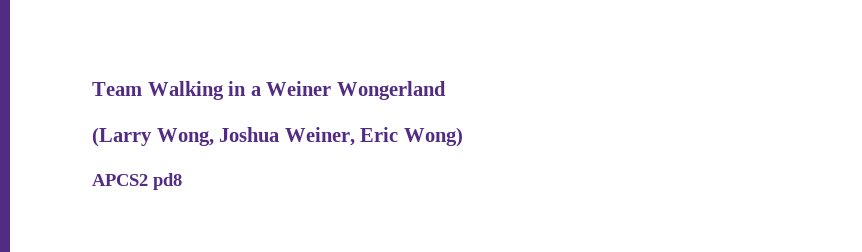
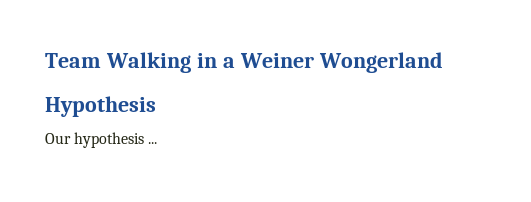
- (Larry Wong, Joshua Weiner, Eric Wong)
- APCS2 pd8
+ Hypothesis
+ Our hypothesis ...

